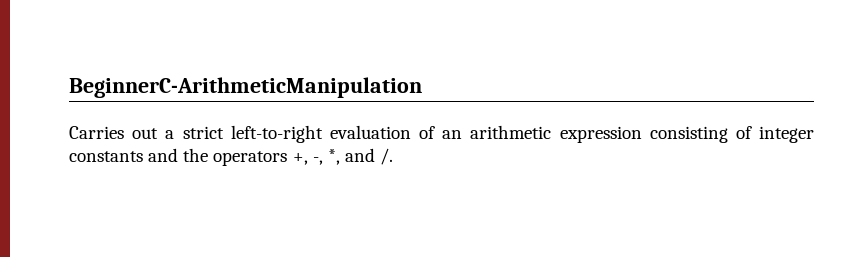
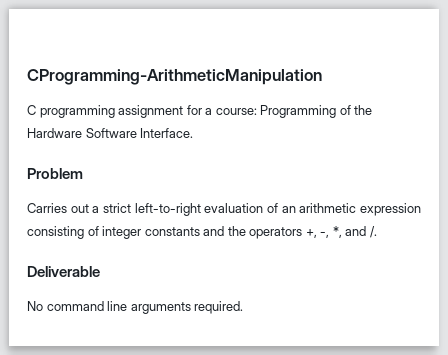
- BeginnerC-ArithmeticManipulation
+ CProgramming-ArithmeticManipulation
+ C programming assignment for a course: Programming of the Hardware Software Interface.
+ Problem
+ Deliverable
+ No command line arguments required.

